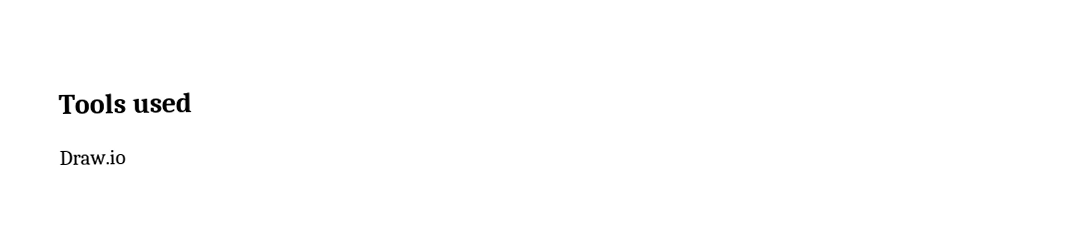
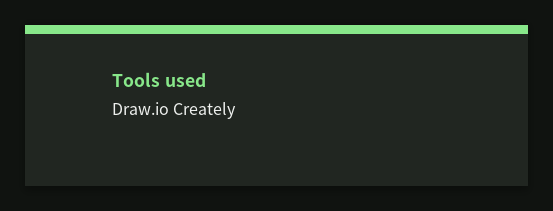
- Draw.io
+ Draw.io Creately

